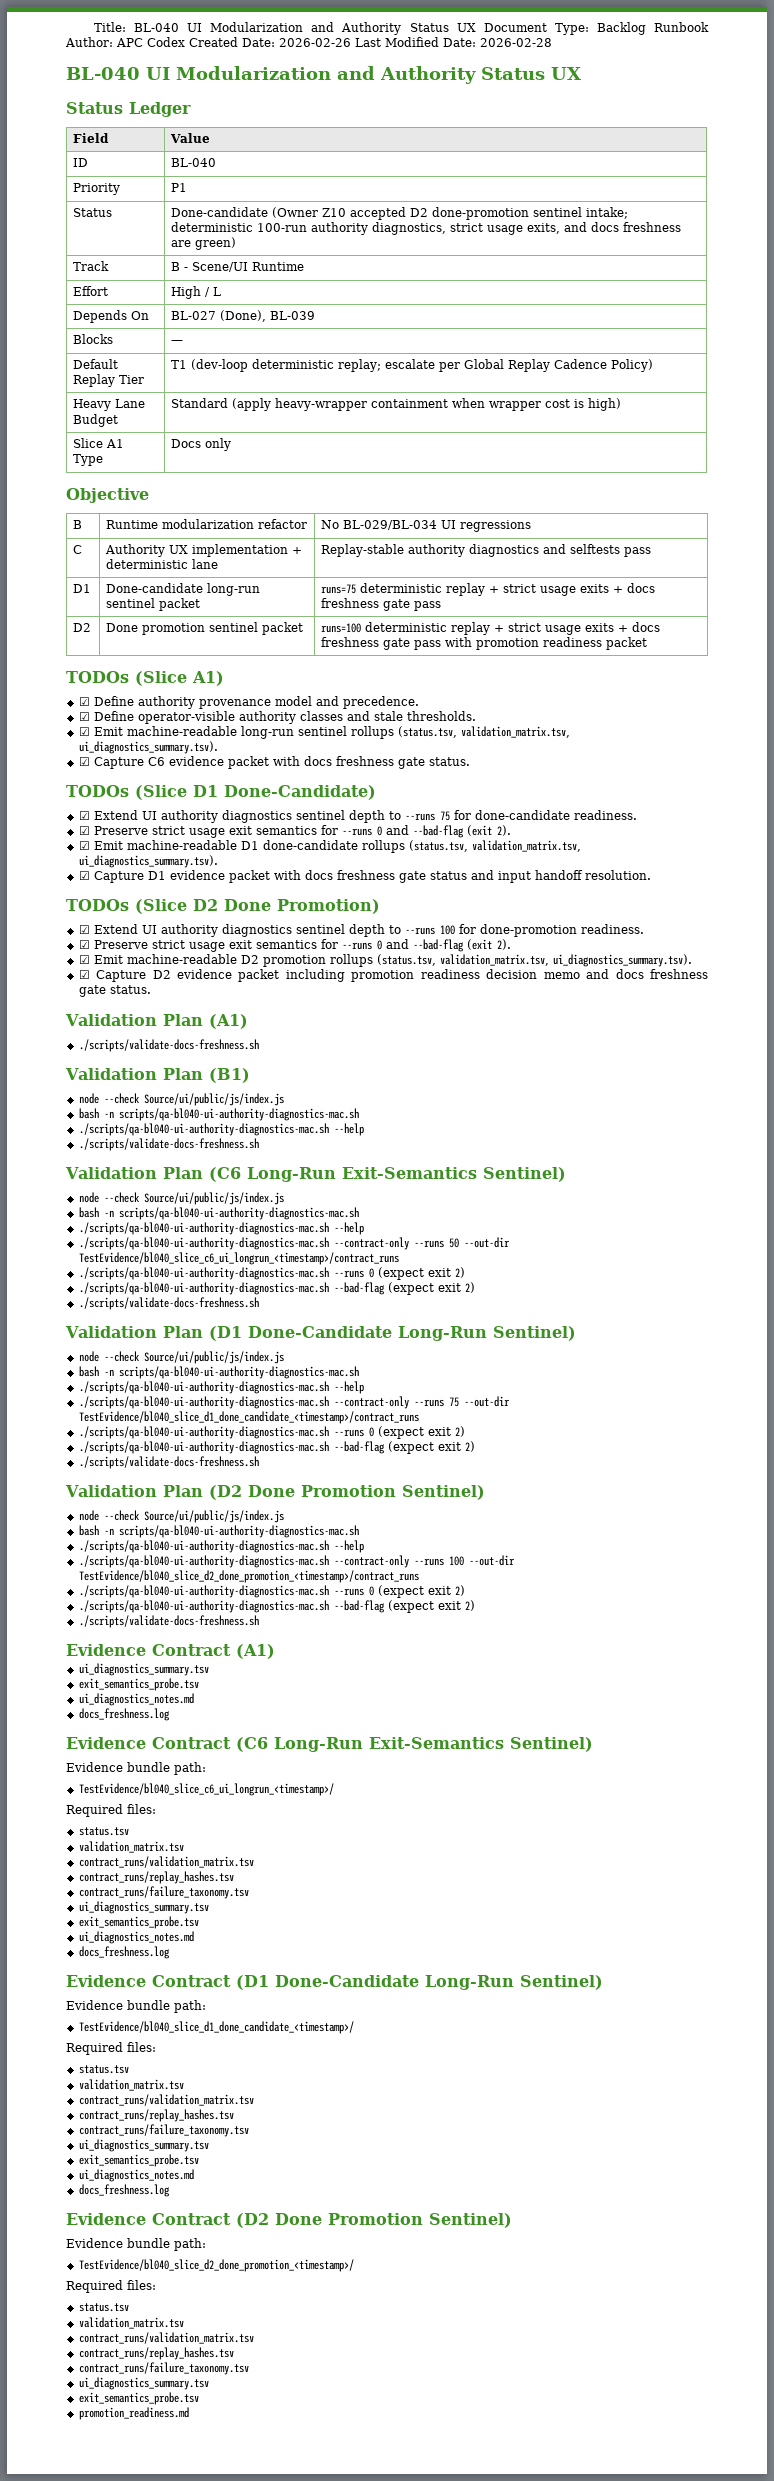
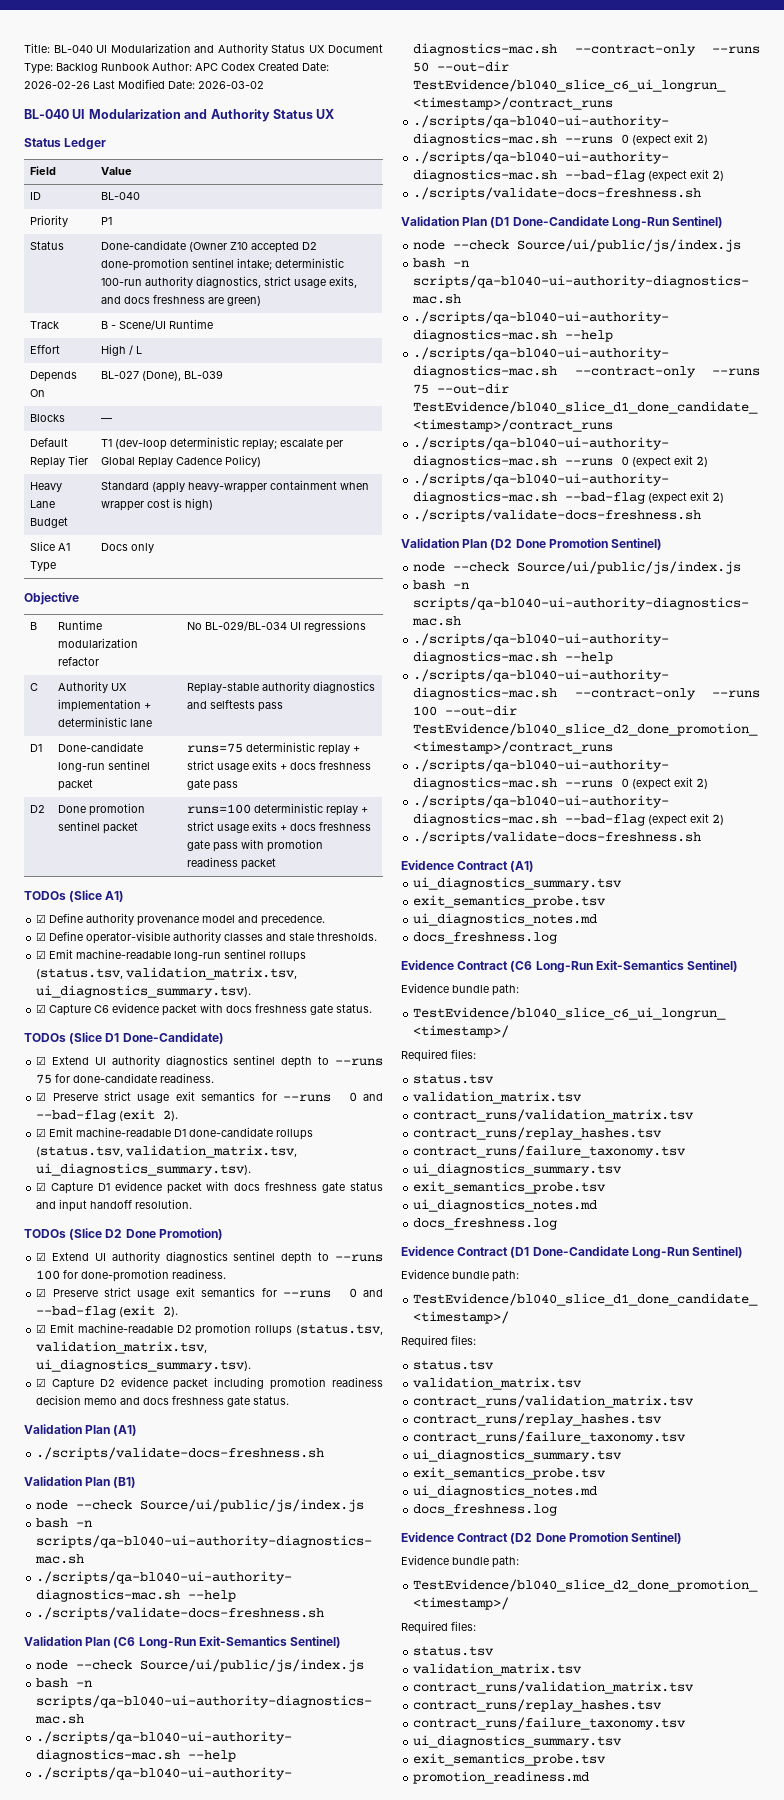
- Title: BL-040 UI Modularization and Authority Status UX Document Type: Backlog Runbook Author: APC Codex Created Date: 2026-02-26 Last Modified Date: 2026-02-28
+ Title: BL-040 UI Modularization and Authority Status UX Document Type: Backlog Runbook Author: APC Codex Created Date: 2026-02-26 Last Modified Date: 2026-03-02

